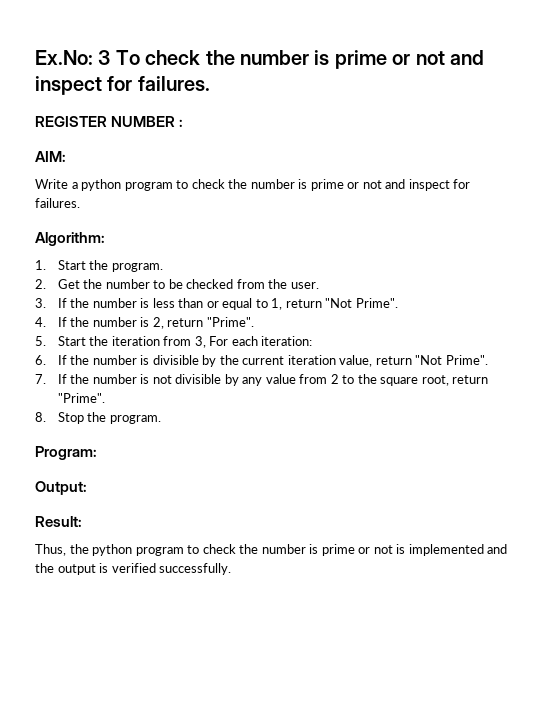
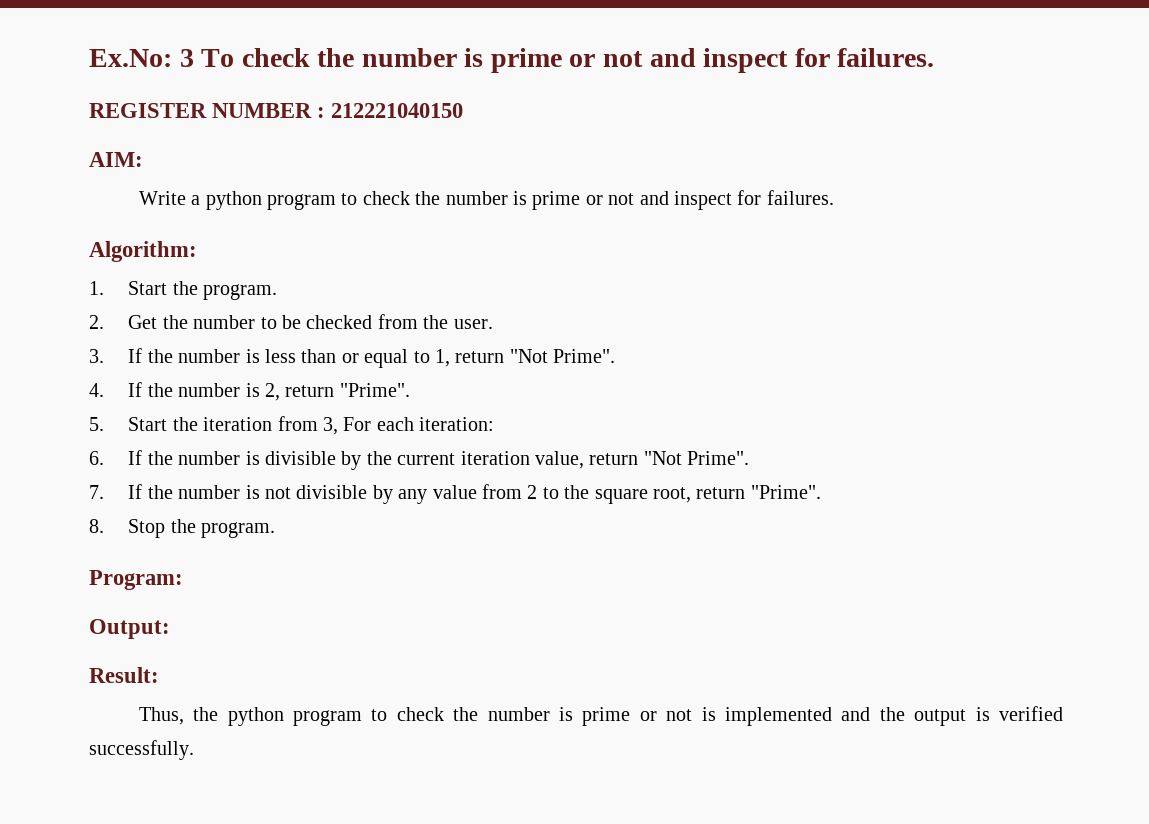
- REGISTER NUMBER :
+ REGISTER NUMBER : 212221040150

